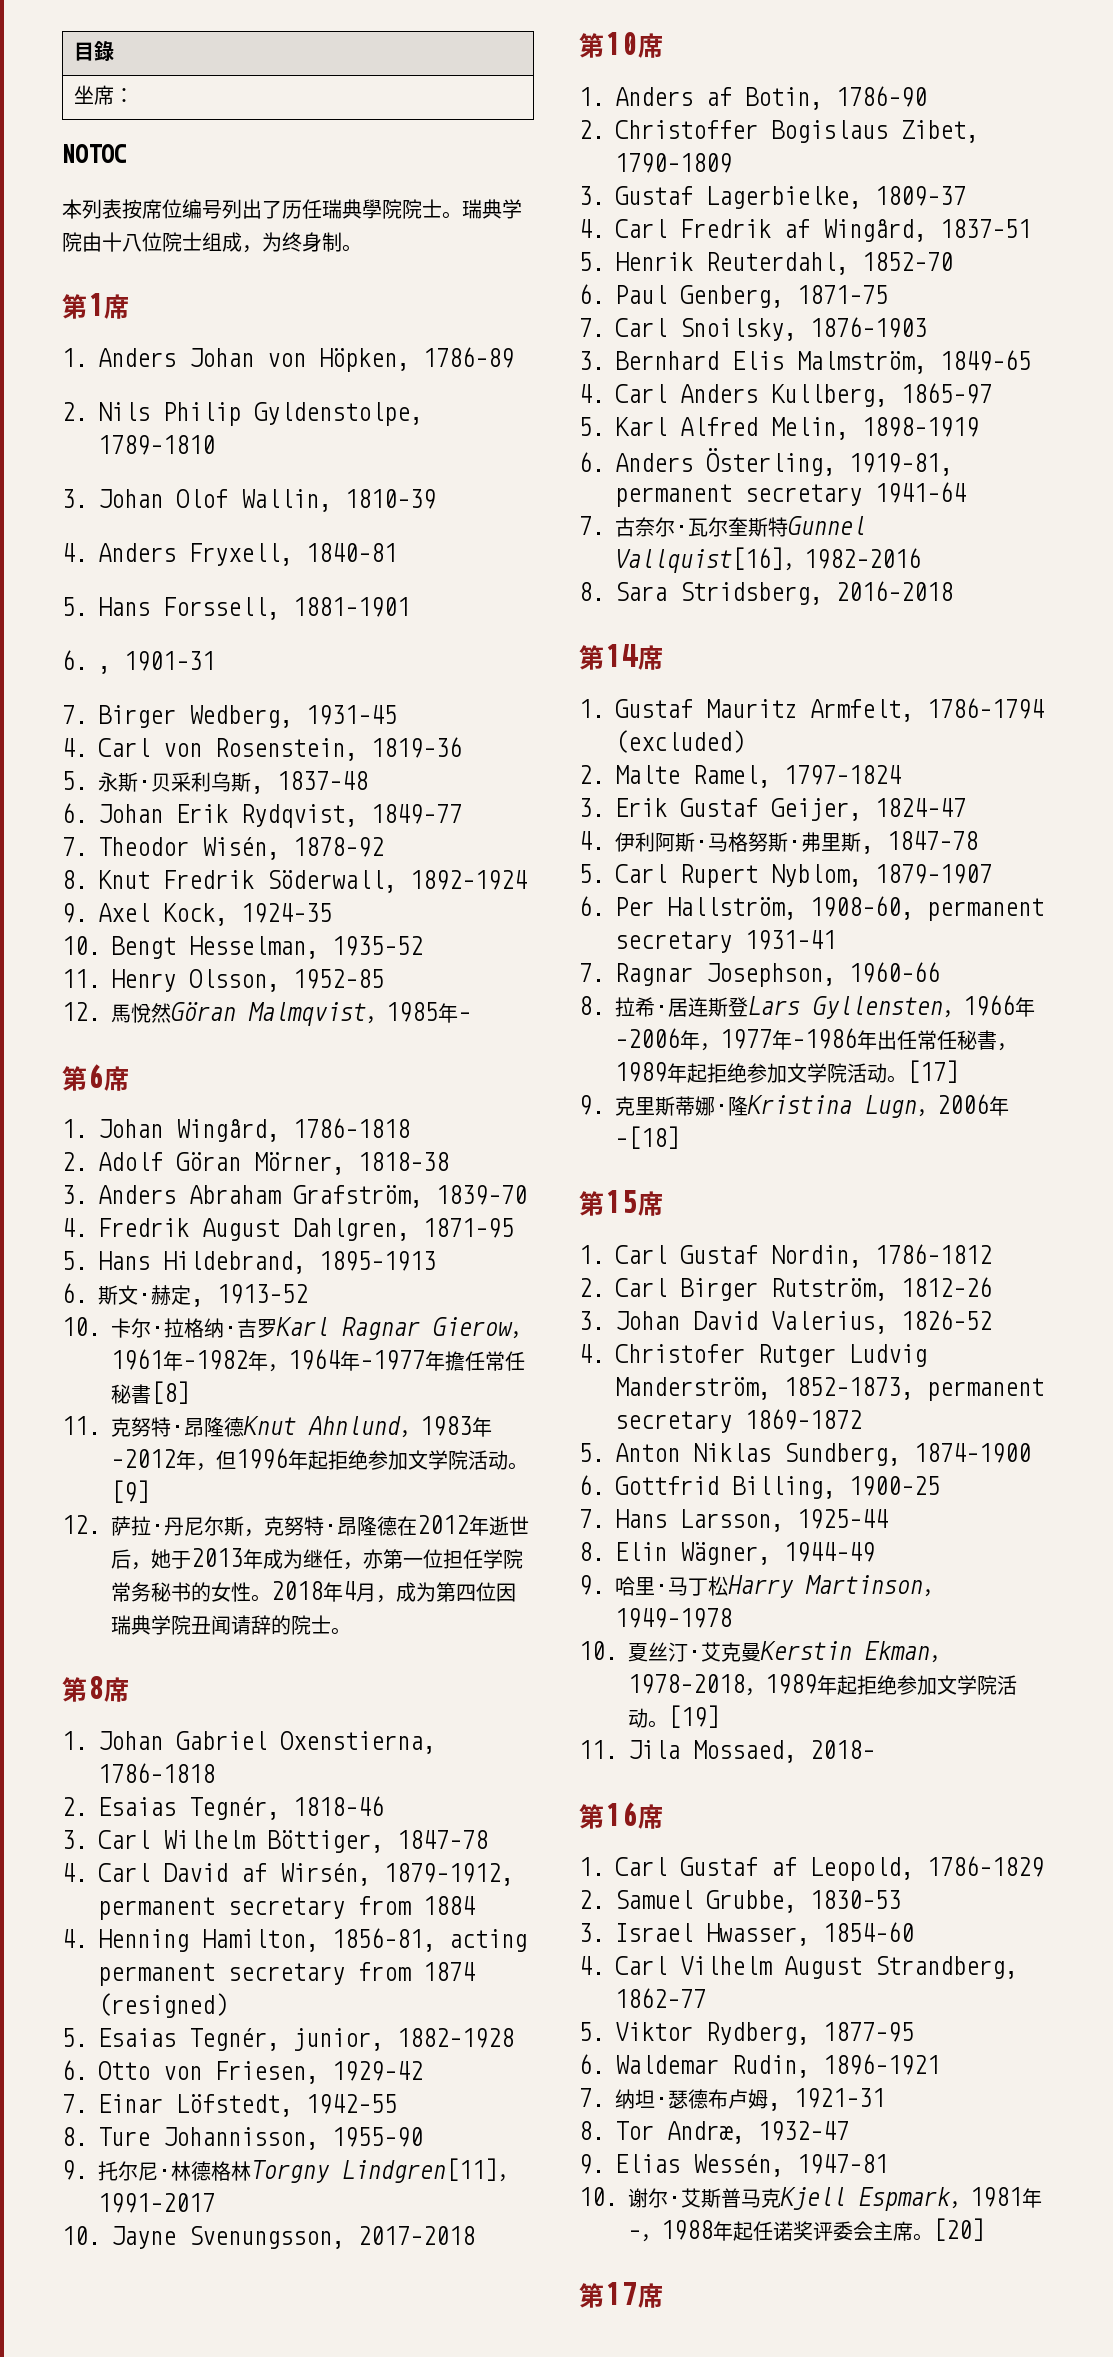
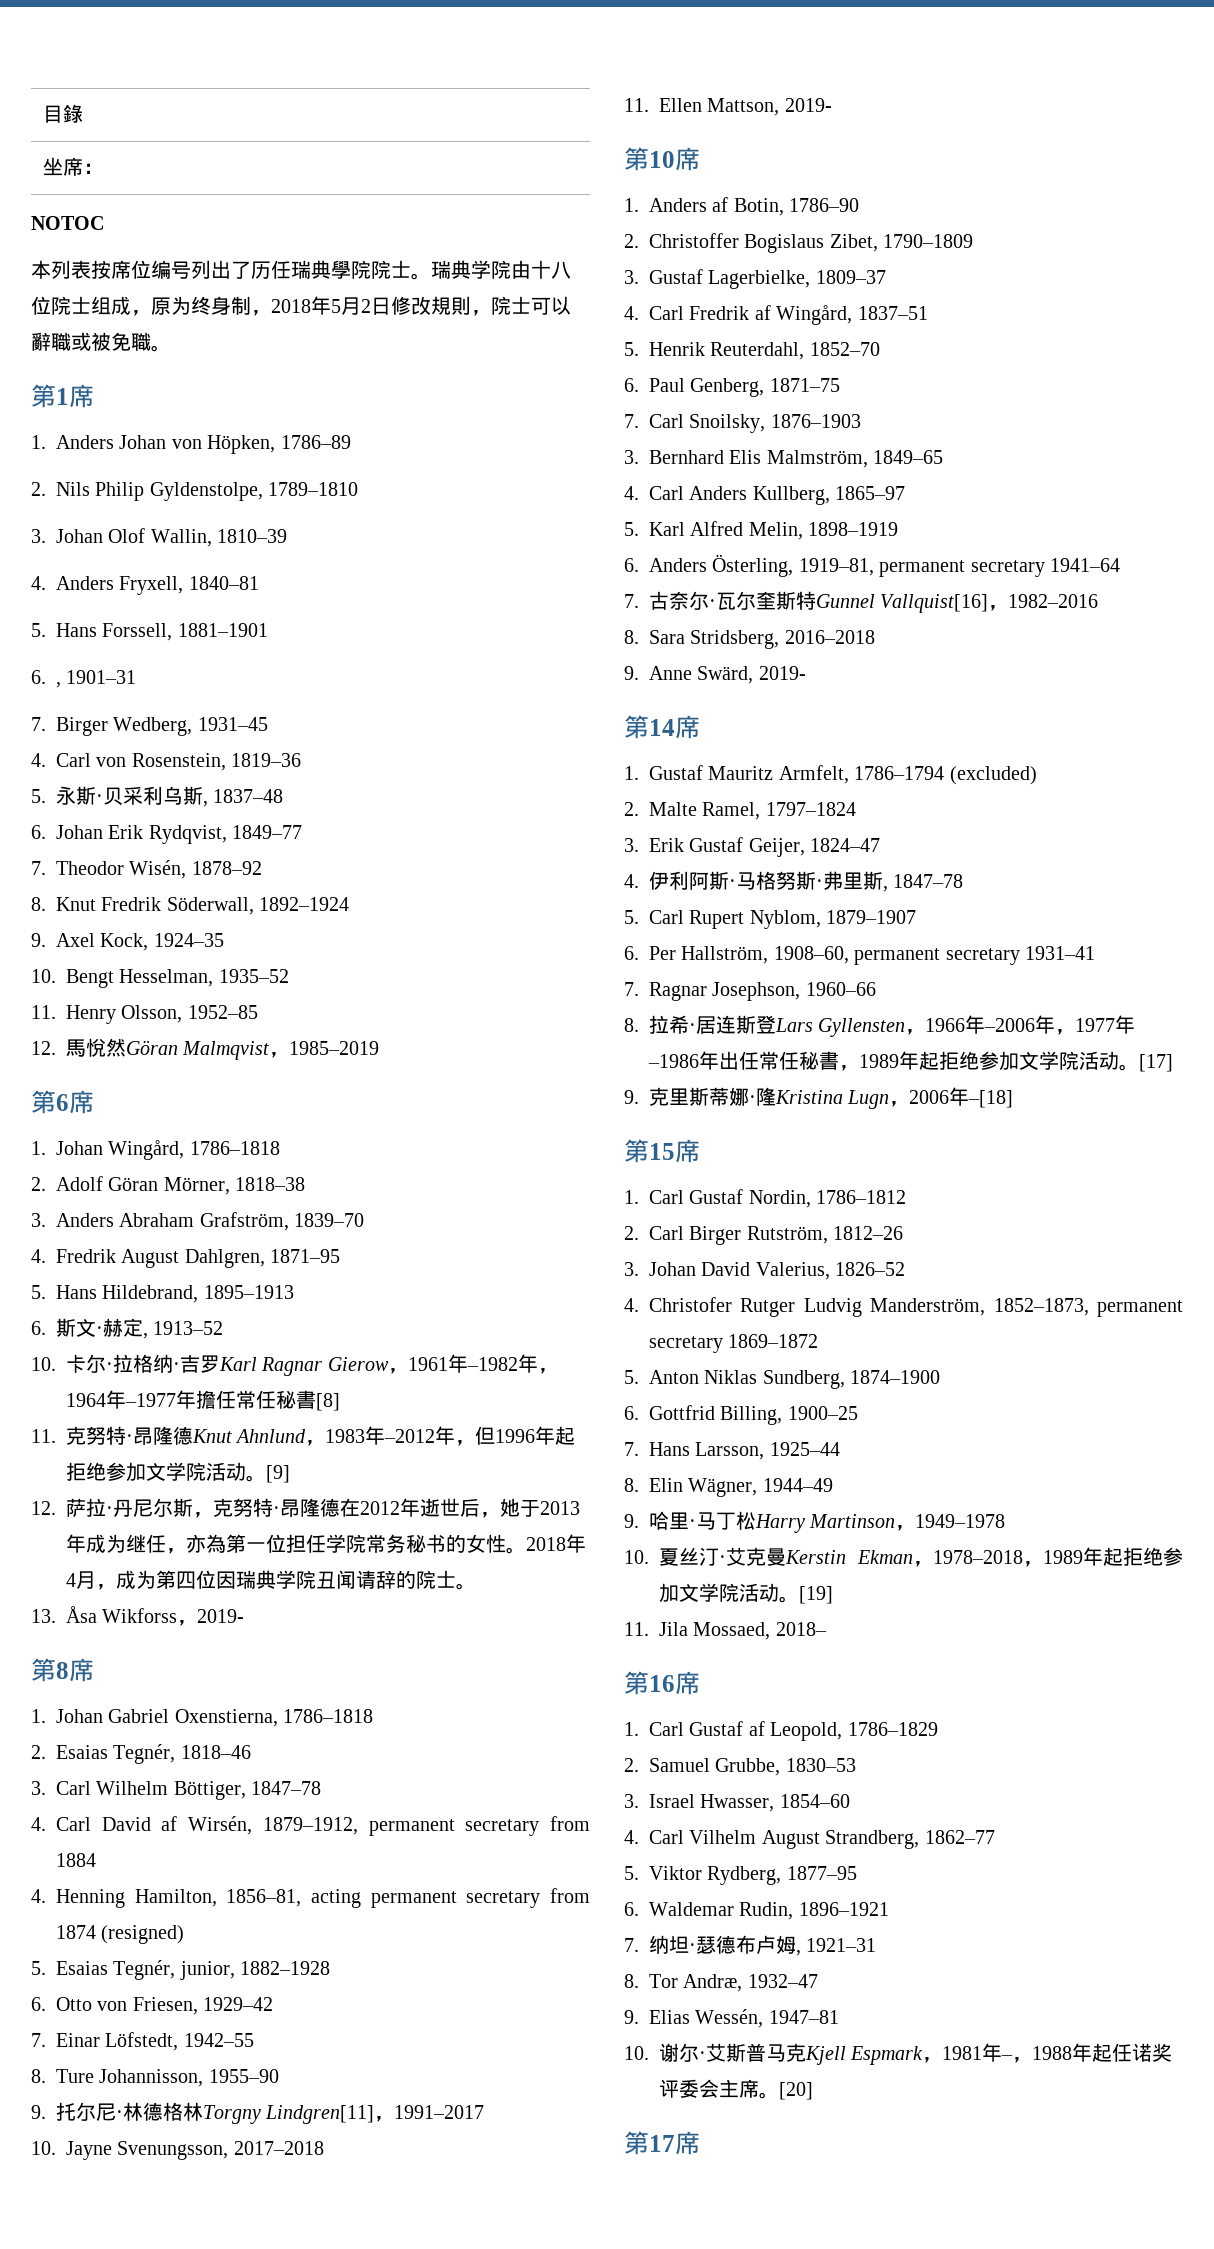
- 瑞典学院由十八位院士组成，为终身制。
+ 瑞典学院由十八位院士组成，原为终身制，2018年5月2日修改規則，院士可以辭職或被免職。
- 12.馬悅然Göran Malmqvist，1985年–
+ 12.馬悅然Göran Malmqvist，1985–2019
- 12.萨拉·丹尼尔斯，克努特·昂隆德在2012年逝世后，她于2013年成为继任，亦第一位担任学院常务秘书的女性。
+ 12.萨拉·丹尼尔斯，克努特·昂隆德在2012年逝世后，她于2013年成为继任，亦為第一位担任学院常务秘书的女性。
+ 13. Åsa Wikforss，2019-
+ 11. Ellen Mattson, 2019-
+ 9. Anne Swärd, 2019-

